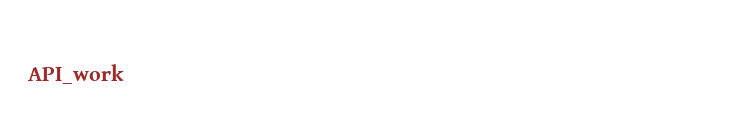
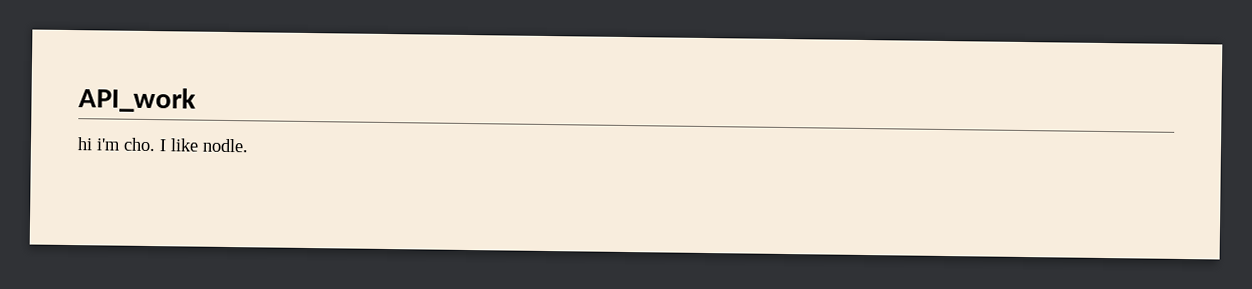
+ hi i'm cho. I like nodle.

